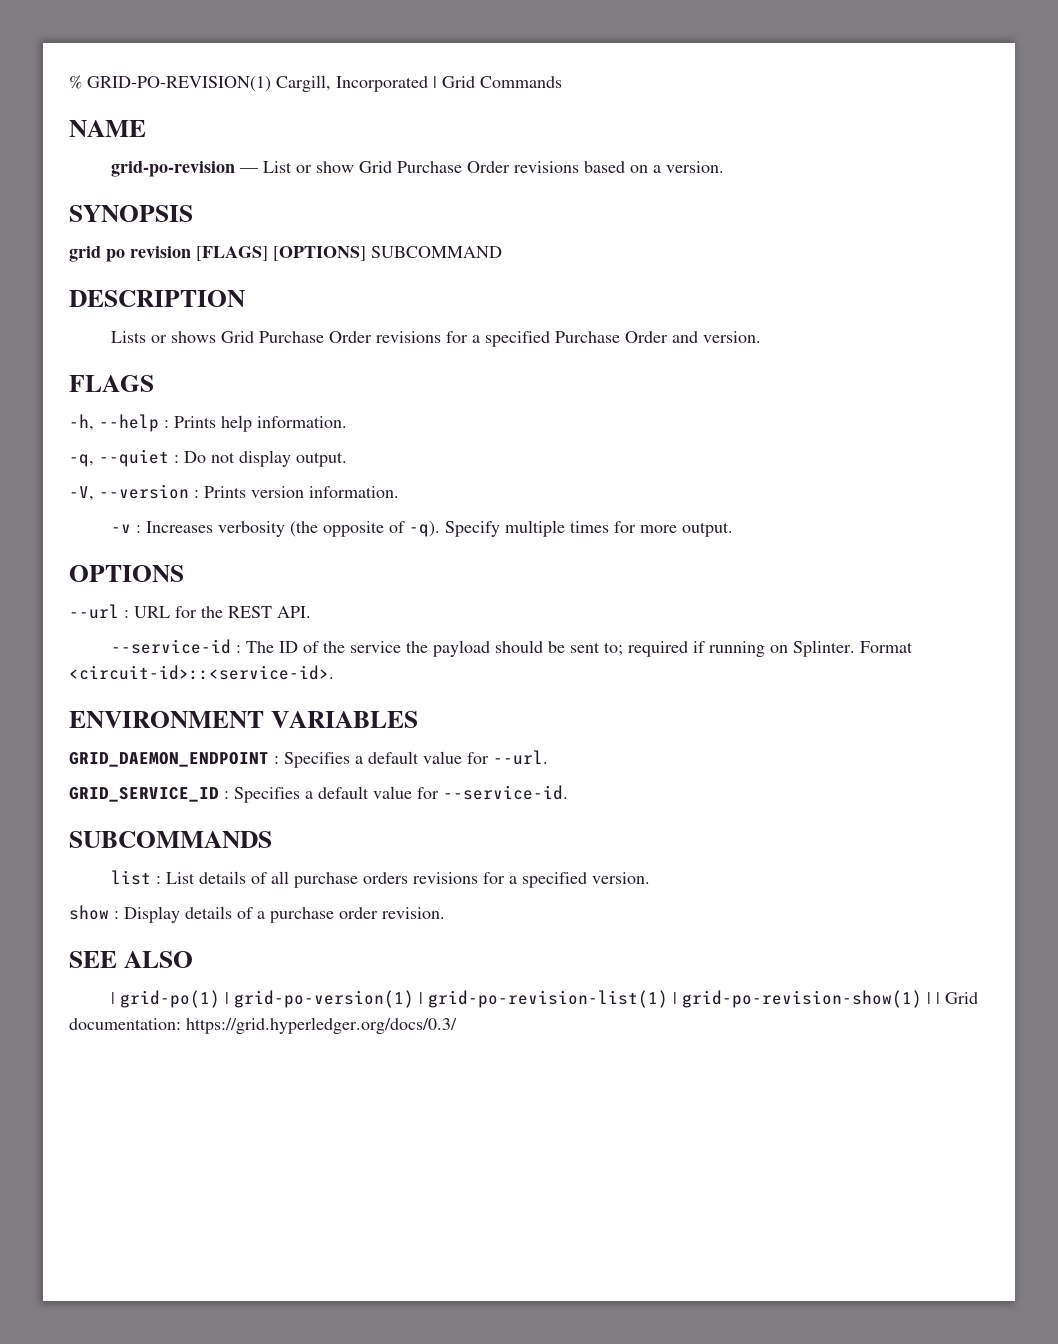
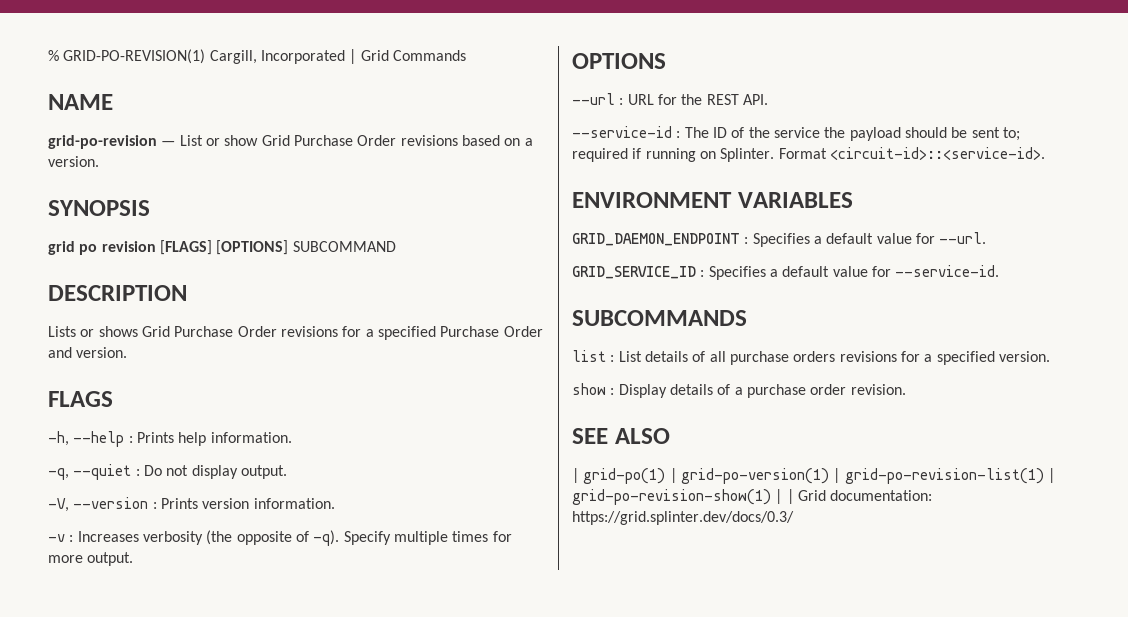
- | grid-po(1) | grid-po-version(1) | grid-po-revision-list(1) | grid-po-revision-show(1) | | Grid documentation: https://grid.hyperledger.org/docs/0.3/
+ | grid-po(1) | grid-po-version(1) | grid-po-revision-list(1) | grid-po-revision-show(1) | | Grid documentation: https://grid.splinter.dev/docs/0.3/

